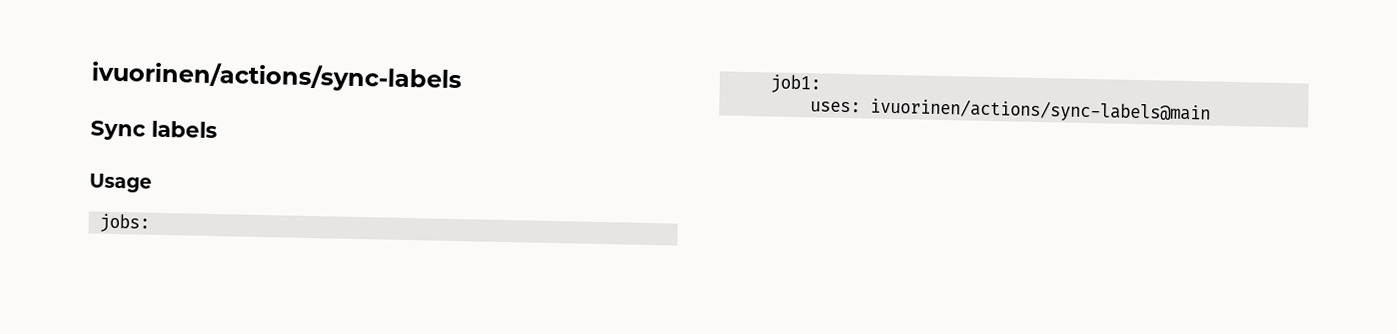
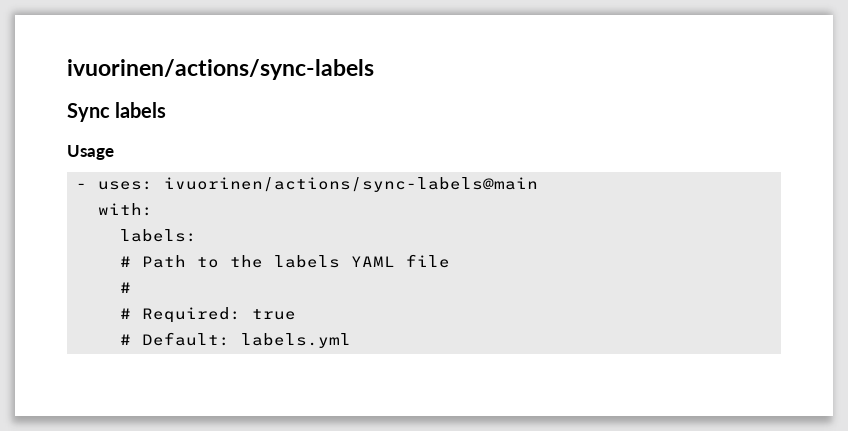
- jobs:
- job1:
- uses: ivuorinen/actions/sync-labels@main
+ - uses: ivuorinen/actions/sync-labels@main
+ with:
+ labels:
+ # Path to the labels YAML file
+ #
+ # Required: true
+ # Default: labels.yml

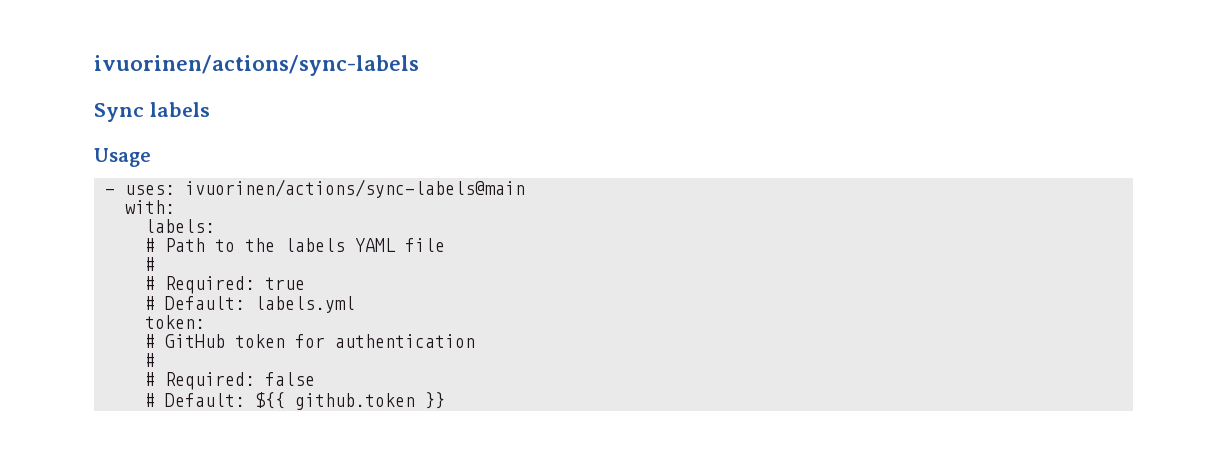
+ token:
+ # GitHub token for authentication
+ #
+ # Required: false
+ # Default: ${{ github.token }}

